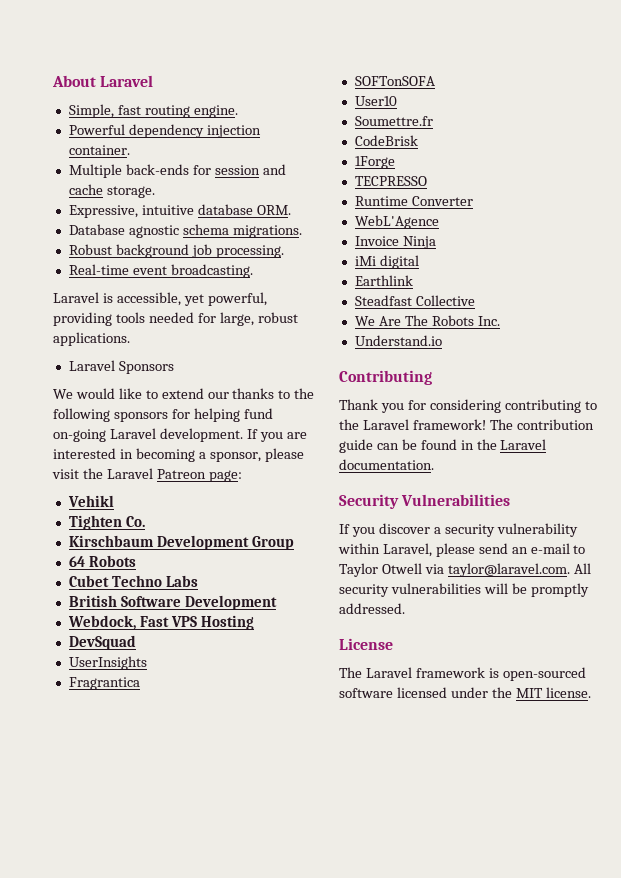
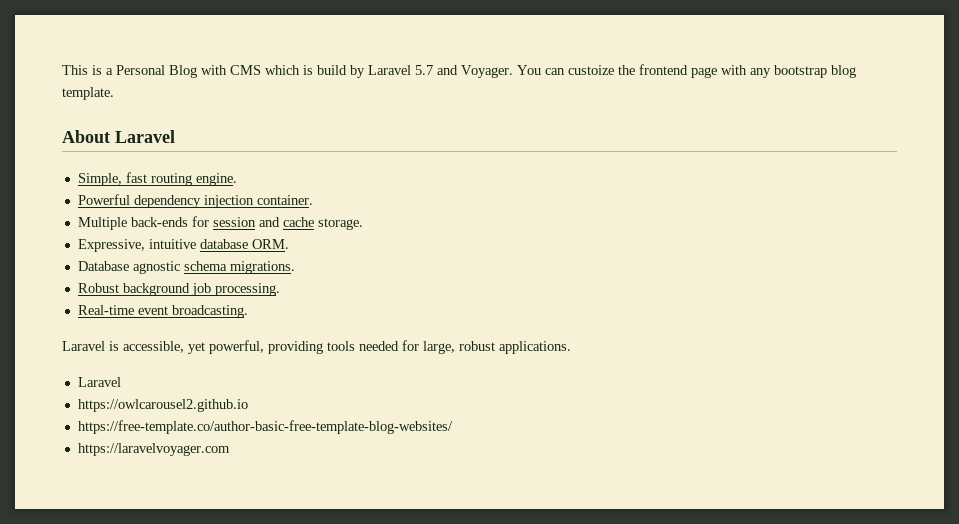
+ This is a Personal Blog with CMS which is build by Laravel 5.7 and Voyager. You can custoize the frontend page with any bootstrap blog template.
  Laravel is accessible, yet powerful, providing tools needed for large, robust applications.
- Laravel Sponsors
- We would like to extend our thanks to the following sponsors for helping fund on-going Laravel development. If you are interested in becoming a sponsor, please visit the Laravel Patreon page:
- Vehikl
- Tighten Co.
- Kirschbaum Development Group
- 64 Robots
- Cubet Techno Labs
- British Software Development
- Webdock, Fast VPS Hosting
- DevSquad
- UserInsights
- Fragrantica
- SOFTonSOFA
- User10
- Soumettre.fr
- CodeBrisk
- 1Forge
- TECPRESSO
- Runtime Converter
- WebL'Agence
- Invoice Ninja
- iMi digital
- Earthlink
- Steadfast Collective
- We Are The Robots Inc.
- Understand.io
- Contributing
- Thank you for considering contributing to the Laravel framework! The contribution guide can be found in the Laravel documentation.
- Security Vulnerabilities
- If you discover a security vulnerability within Laravel, please send an e-mail to Taylor Otwell via taylor@laravel.com. All security vulnerabilities will be promptly addressed.
- License
- The Laravel framework is open-sourced software licensed under the MIT license.
+ Laravel
+ https://owlcarousel2.github.io
+ https://free-template.co/author-basic-free-template-blog-websites/
+ https://laravelvoyager.com

